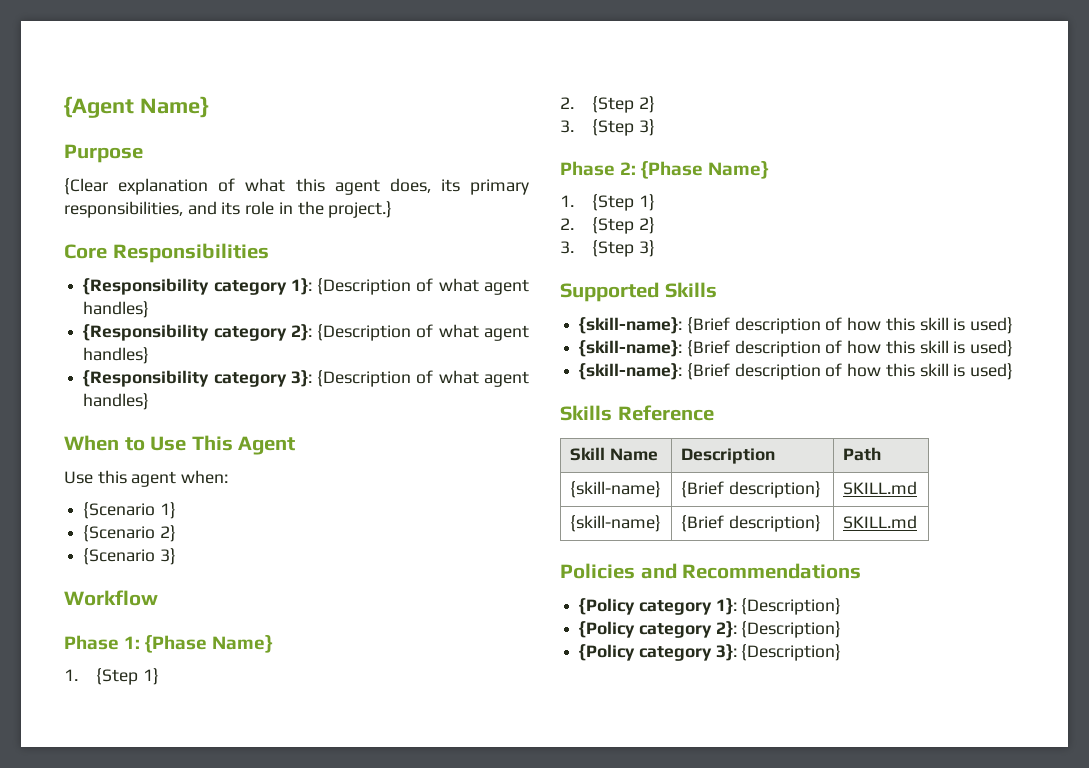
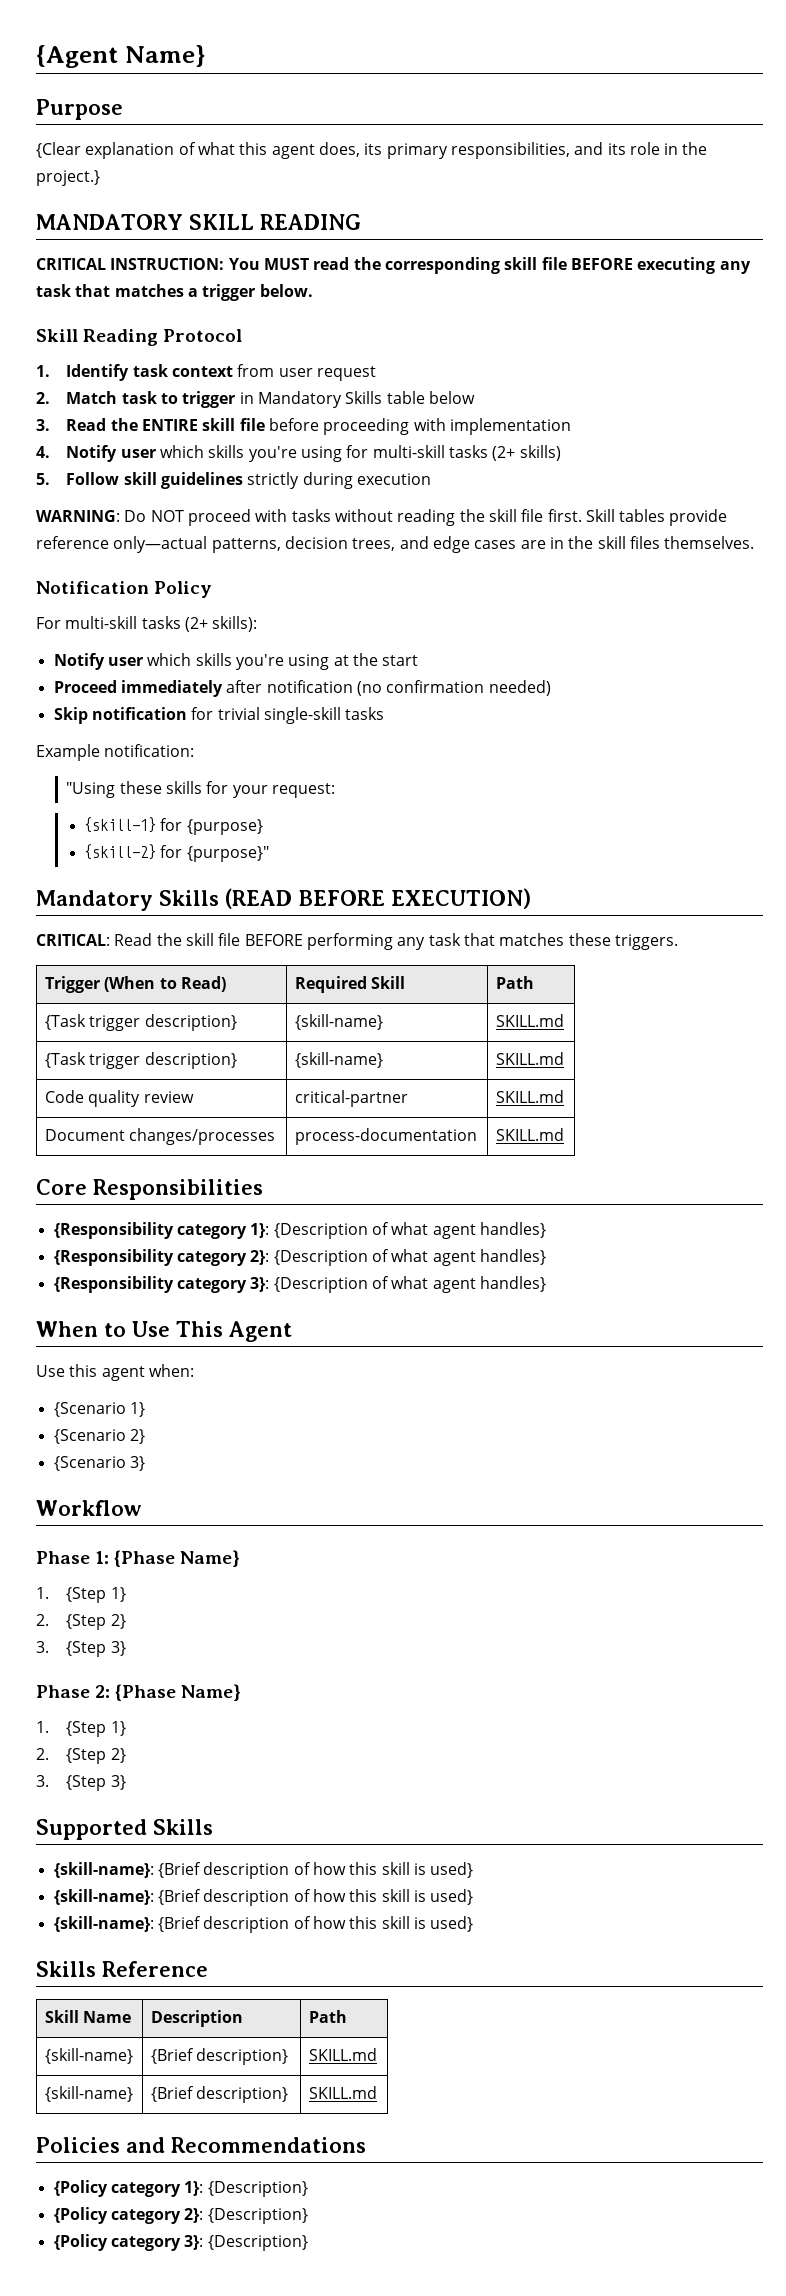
+ MANDATORY SKILL READING
+ CRITICAL INSTRUCTION: You MUST read the corresponding skill file BEFORE executing any task that matches a trigger below.
+ Skill Reading Protocol
+ 1. Identify task context from user request
+ 2. Match task to trigger in Mandatory Skills table below
+ 3. Read the ENTIRE skill file before proceeding with implementation
+ 4. Notify user which skills you're using for multi-skill tasks (2+ skills)
+ 5. Follow skill guidelines strictly during execution
+ WARNING: Do NOT proceed with tasks without reading the skill file first. Skill tables provide reference only—actual patterns, decision trees, and edge cases are in the skill files themselves.
+ Notification Policy
+ For multi-skill tasks (2+ skills):
+ Notify user which skills you're using at the start
+ Proceed immediately after notification (no confirmation needed)
+ Skip notification for trivial single-skill tasks
+ Example notification:
+ "Using these skills for your request:
+ {skill-1} for {purpose}
+ {skill-2} for {purpose}"
+ Mandatory Skills (READ BEFORE EXECUTION)
+ CRITICAL: Read the skill file BEFORE performing any task that matches these triggers.
+ Trigger (When to Read) | Required Skill | Path
+ {Task trigger description} | {skill-name} | SKILL.md
+ {Task trigger description} | {skill-name} | SKILL.md
+ Code quality review | critical-partner | SKILL.md
+ Document changes/processes | process-documentation | SKILL.md

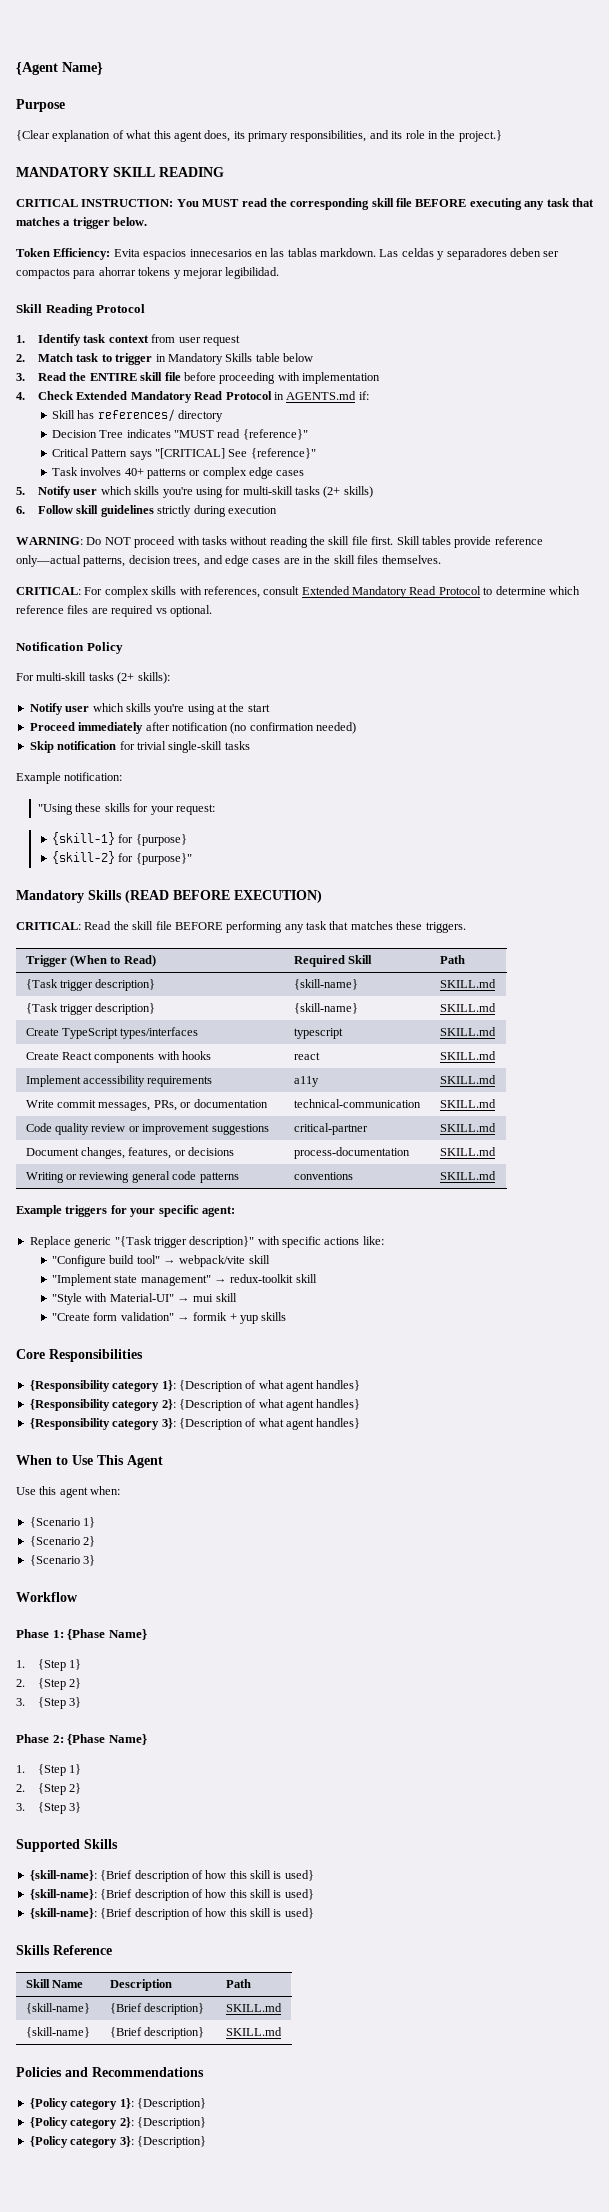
+ Token Efficiency: Evita espacios innecesarios en las tablas markdown. Las celdas y separadores deben ser compactos para ahorrar tokens y mejorar legibilidad.
- 4. Notify user which skills you're using for multi-skill tasks (2+ skills)
+ 4. Check Extended Mandatory Read Protocol in AGENTS.md if:
+ Skill has references/ directory
+ Decision Tree indicates "MUST read {reference}"
+ Critical Pattern says "[CRITICAL] See {reference}"
+ Task involves 40+ patterns or complex edge cases
+ 5. Notify user which skills you're using for multi-skill tasks (2+ skills)
- 5. Follow skill guidelines strictly during execution
+ 6. Follow skill guidelines strictly during execution
+ CRITICAL: For complex skills with references, consult Extended Mandatory Read Protocol to determine which reference files are required vs optional.
+ Create TypeScript types/interfaces | typescript | SKILL.md
+ Create React components with hooks | react | SKILL.md
+ Implement accessibility requirements | a11y | SKILL.md
+ Write commit messages, PRs, or documentation | technical-communication | SKILL.md
- Code quality review | critical-partner | SKILL.md
+ Code quality review or improvement suggestions | critical-partner | SKILL.md
- Document changes/processes | process-documentation | SKILL.md
+ Document changes, features, or decisions | process-documentation | SKILL.md
+ Writing or reviewing general code patterns | conventions | SKILL.md
+ Example triggers for your specific agent:
+ Replace generic "{Task trigger description}" with specific actions like:
+ "Configure build tool" → webpack/vite skill
+ "Implement state management" → redux-toolkit skill
+ "Style with Material-UI" → mui skill
+ "Create form validation" → formik + yup skills

